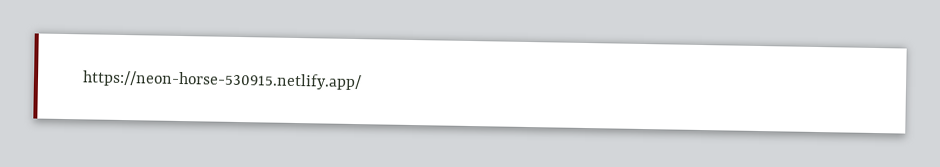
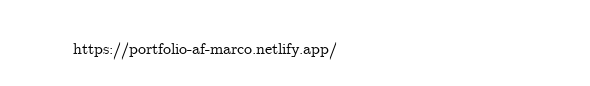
- https://neon-horse-530915.netlify.app/
+ https://portfolio-af-marco.netlify.app/

